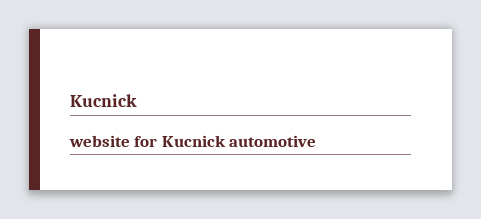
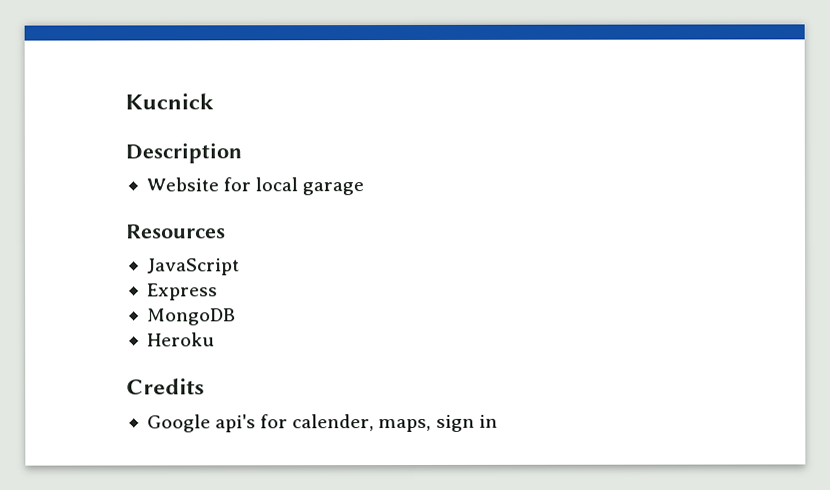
- website for Kucnick automotive
+ Description
+ Website for local garage
+ Resources
+ JavaScript
+ Express
+ MongoDB
+ Heroku
+ Credits
+ Google api's for calender, maps, sign in

